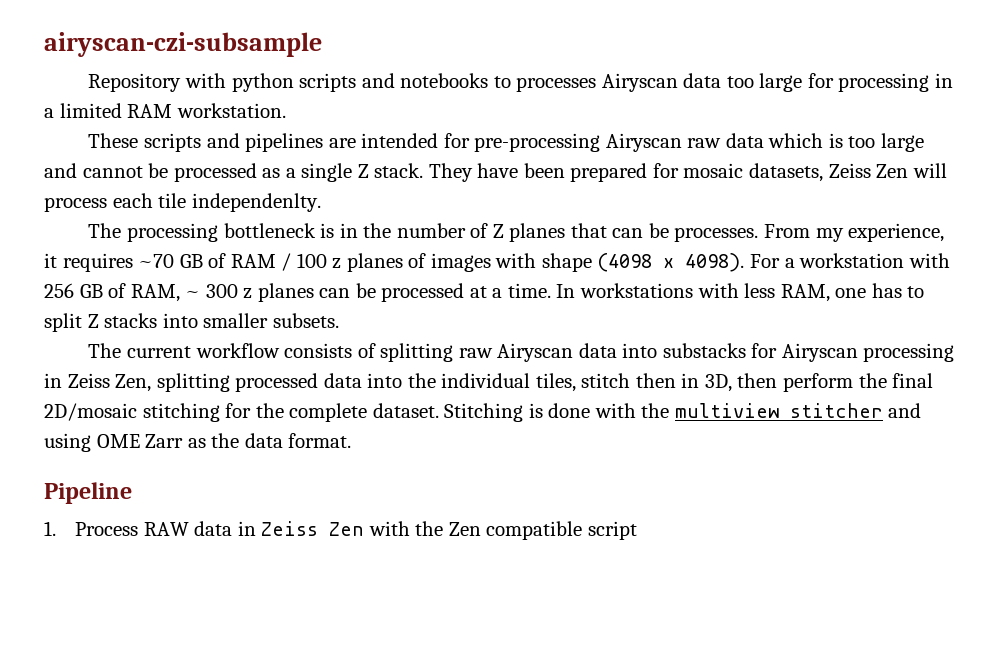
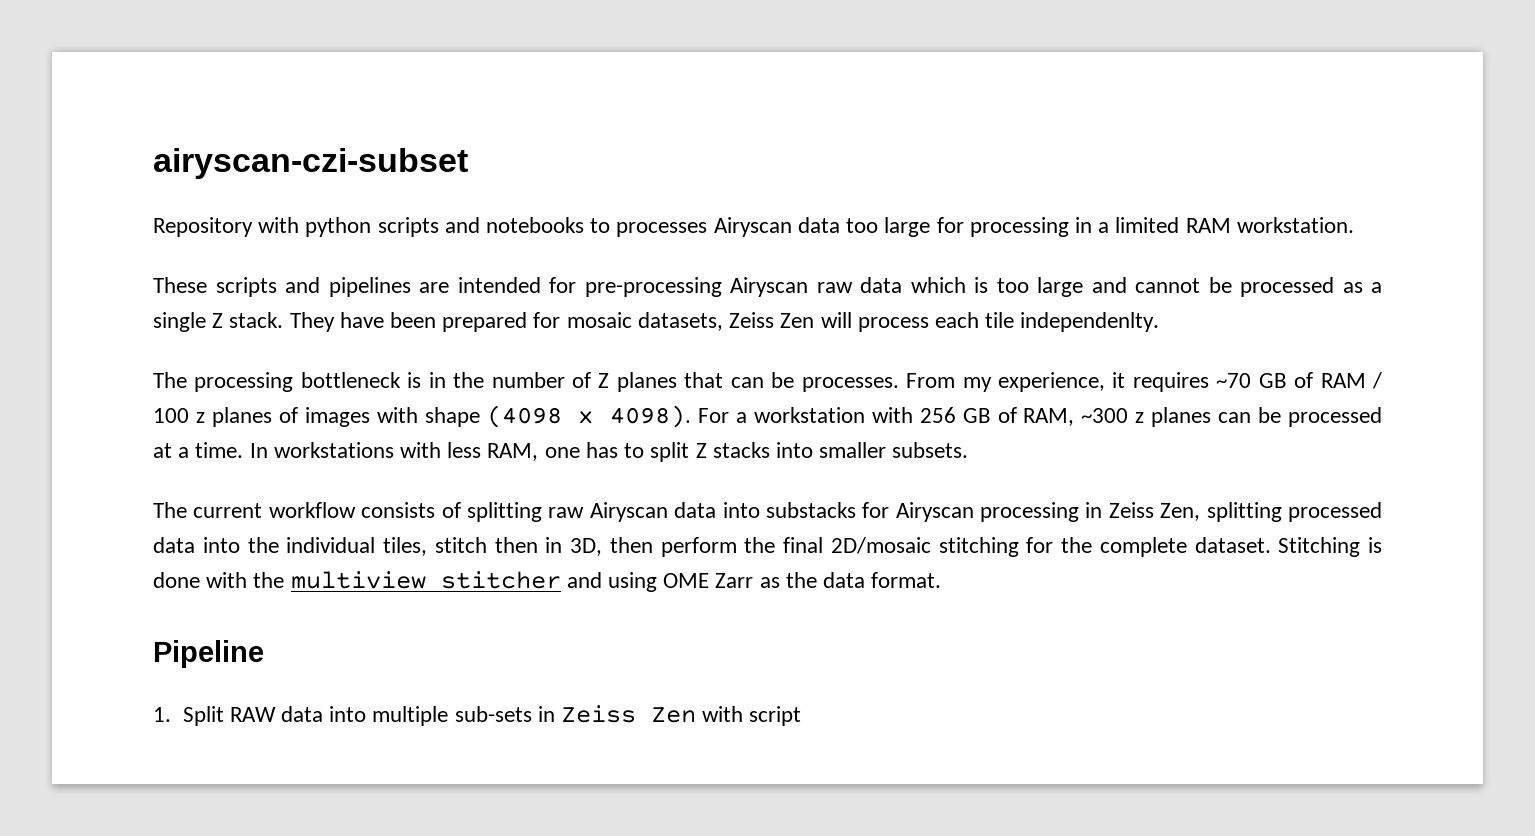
- airyscan-czi-subsample
+ airyscan-czi-subset
- For a workstation with 256 GB of RAM, ~ 300 z planes can be processed at a time.
+ For a workstation with 256 GB of RAM, ~300 z planes can be processed at a time.
- 1. Process RAW data in Zeiss Zen with the Zen compatible script
+ 1. Split RAW data into multiple sub-sets in Zeiss Zen with script

